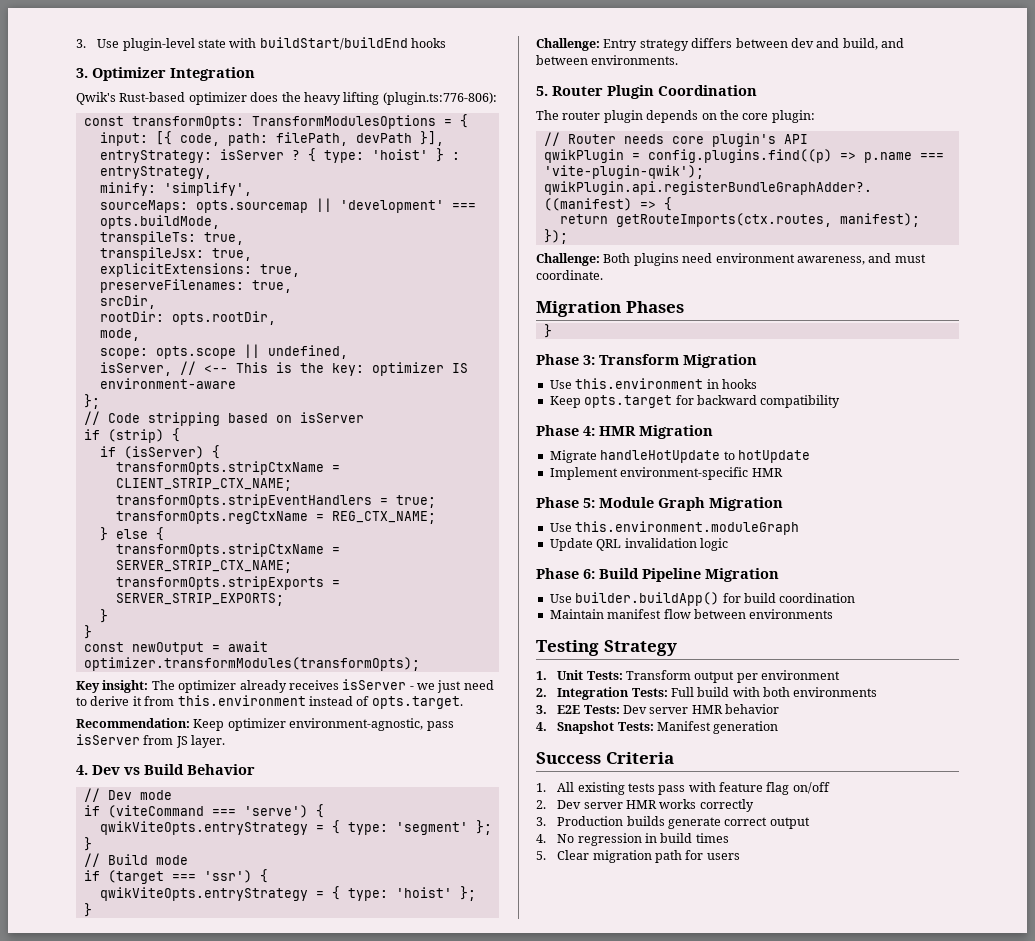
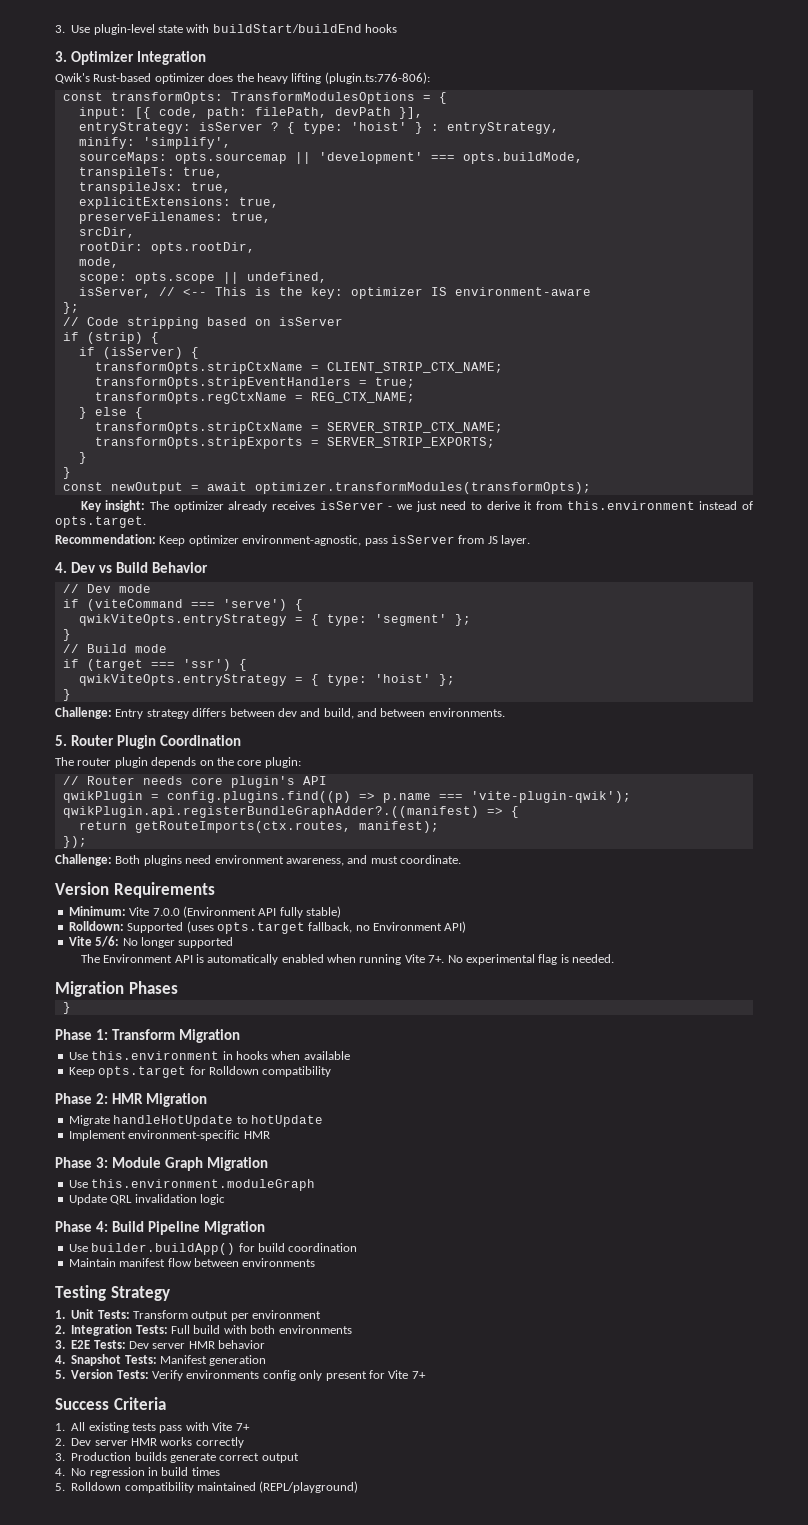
+ Version Requirements
+ Minimum: Vite 7.0.0 (Environment API fully stable)
+ Rolldown: Supported (uses opts.target fallback, no Environment API)
+ Vite 5/6: No longer supported
+ The Environment API is automatically enabled when running Vite 7+. No experimental flag is needed.
- Phase 3: Transform Migration
+ Phase 1: Transform Migration
- Use this.environment in hooks
+ Use this.environment in hooks when available
- Keep opts.target for backward compatibility
+ Keep opts.target for Rolldown compatibility
- Phase 4: HMR Migration
+ Phase 2: HMR Migration
- Phase 5: Module Graph Migration
+ Phase 3: Module Graph Migration
- Phase 6: Build Pipeline Migration
+ Phase 4: Build Pipeline Migration
+ 5. Version Tests: Verify environments config only present for Vite 7+
- 1. All existing tests pass with feature flag on/off
+ 1. All existing tests pass with Vite 7+
- 5. Clear migration path for users
+ 5. Rolldown compatibility maintained (REPL/playground)

